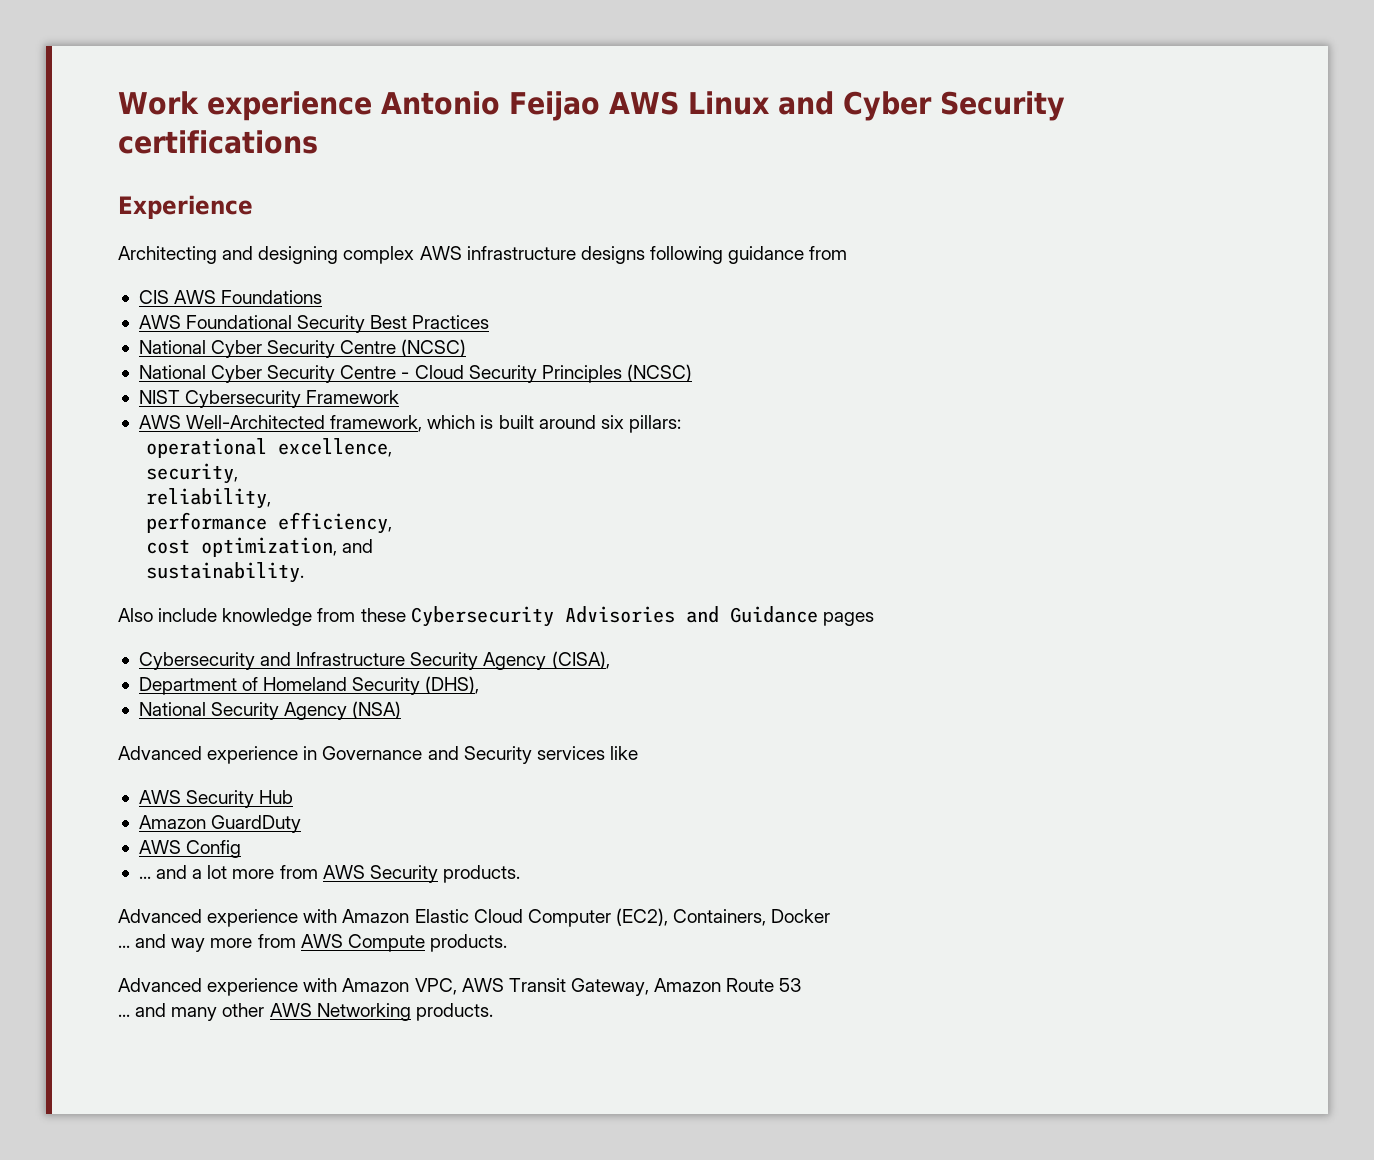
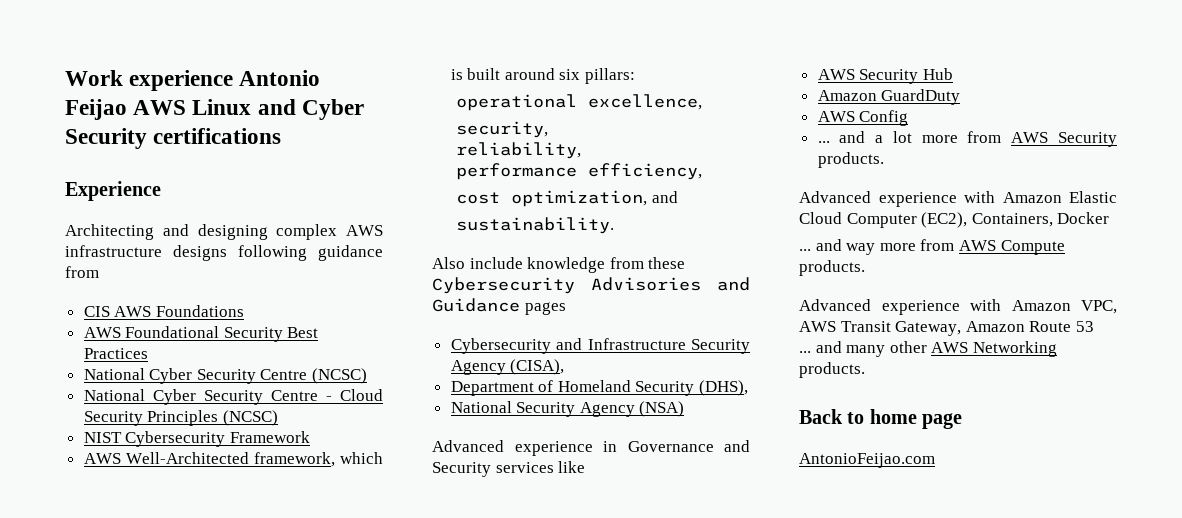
+ Back to home page
+ AntonioFeijao.com

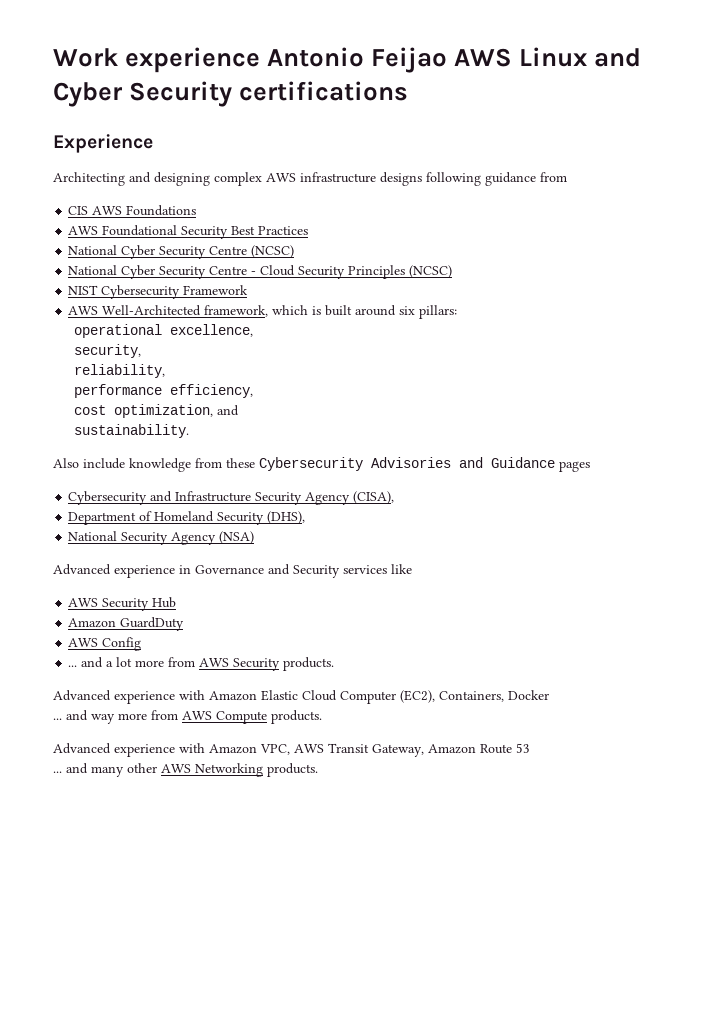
- Back to home page
- AntonioFeijao.com

